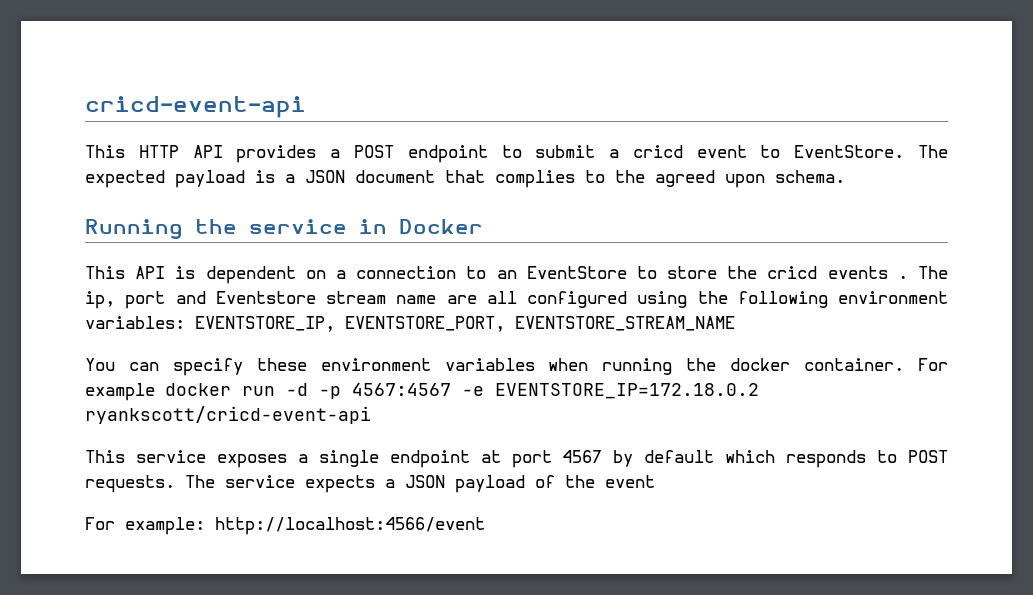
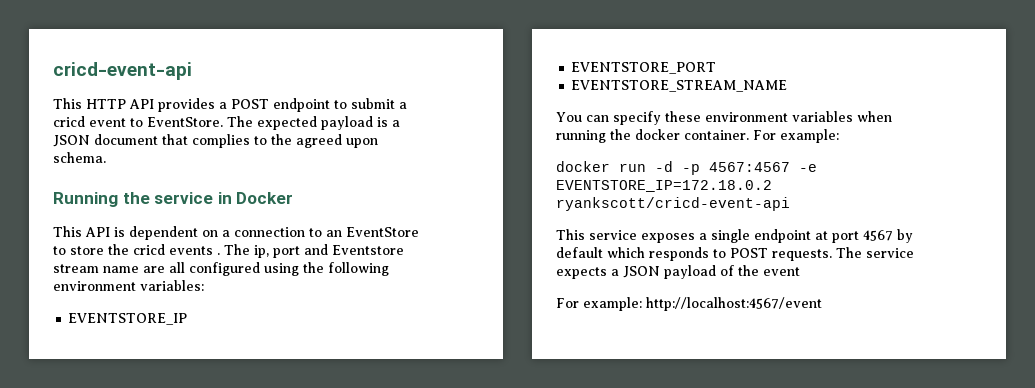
- The ip, port and Eventstore stream name are all configured using the following environment variables: EVENTSTORE_IP, EVENTSTORE_PORT, EVENTSTORE_STREAM_NAME
+ The ip, port and Eventstore stream name are all configured using the following environment variables:
+ EVENTSTORE_IP
+ EVENTSTORE_PORT
+ EVENTSTORE_STREAM_NAME
- You can specify these environment variables when running the docker container. For example docker run -d -p 4567:4567 -e EVENTSTORE_IP=172.18.0.2 ryankscott/cricd-event-api
+ You can specify these environment variables when running the docker container. For example:
+ docker run -d -p 4567:4567 -e EVENTSTORE_IP=172.18.0.2 ryankscott/cricd-event-api
- For example: http://localhost:4566/event
+ For example: http://localhost:4567/event

